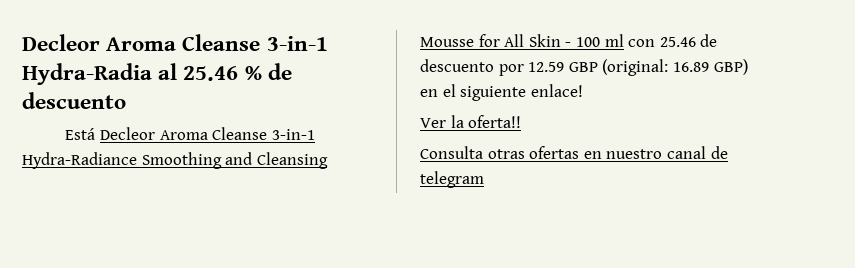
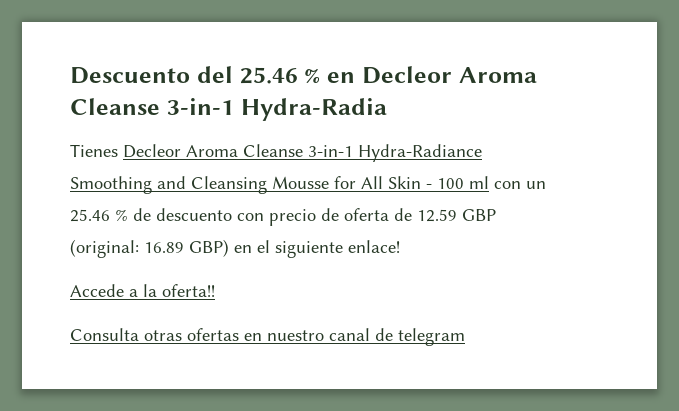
- Decleor Aroma Cleanse 3-in-1 Hydra-Radia al 25.46 % de descuento
- Está Decleor Aroma Cleanse 3-in-1 Hydra-Radiance Smoothing and Cleansing Mousse for All Skin - 100 ml con 25.46 de descuento por 12.59 GBP (original: 16.89 GBP) en el siguiente enlace!
+ Descuento del 25.46 % en Decleor Aroma Cleanse 3-in-1 Hydra-Radia
+ Tienes Decleor Aroma Cleanse 3-in-1 Hydra-Radiance Smoothing and Cleansing Mousse for All Skin - 100 ml con un 25.46 % de descuento con precio de oferta de 12.59 GBP (original: 16.89 GBP) en el siguiente enlace!
- Ver la oferta!!
+ Accede a la oferta!!

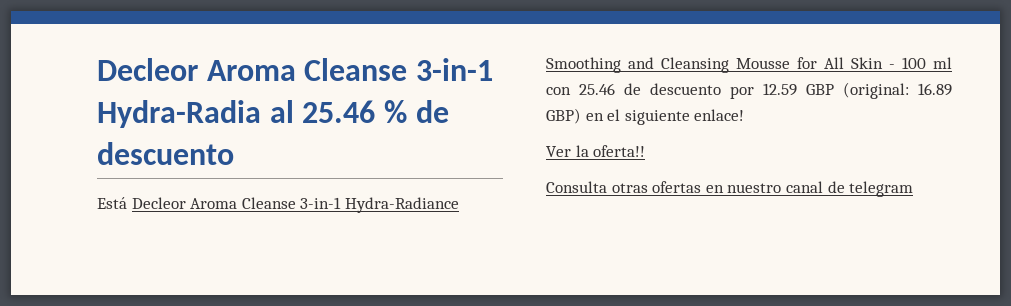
- Descuento del 25.46 % en Decleor Aroma Cleanse 3-in-1 Hydra-Radia
- Tienes Decleor Aroma Cleanse 3-in-1 Hydra-Radiance Smoothing and Cleansing Mousse for All Skin - 100 ml con un 25.46 % de descuento con precio de oferta de 12.59 GBP (original: 16.89 GBP) en el siguiente enlace!
+ Decleor Aroma Cleanse 3-in-1 Hydra-Radia al 25.46 % de descuento
+ Está Decleor Aroma Cleanse 3-in-1 Hydra-Radiance Smoothing and Cleansing Mousse for All Skin - 100 ml con 25.46 de descuento por 12.59 GBP (original: 16.89 GBP) en el siguiente enlace!
- Accede a la oferta!!
+ Ver la oferta!!

